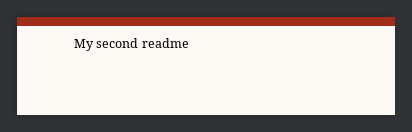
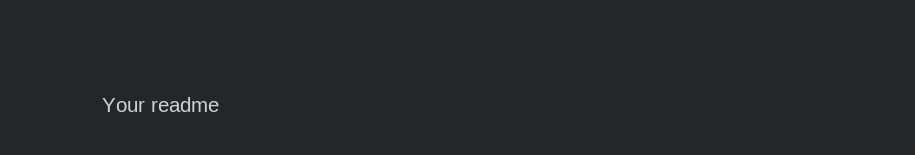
- My second readme
+ Your readme

